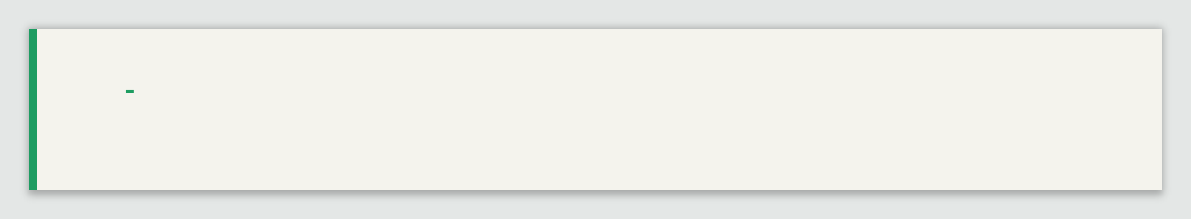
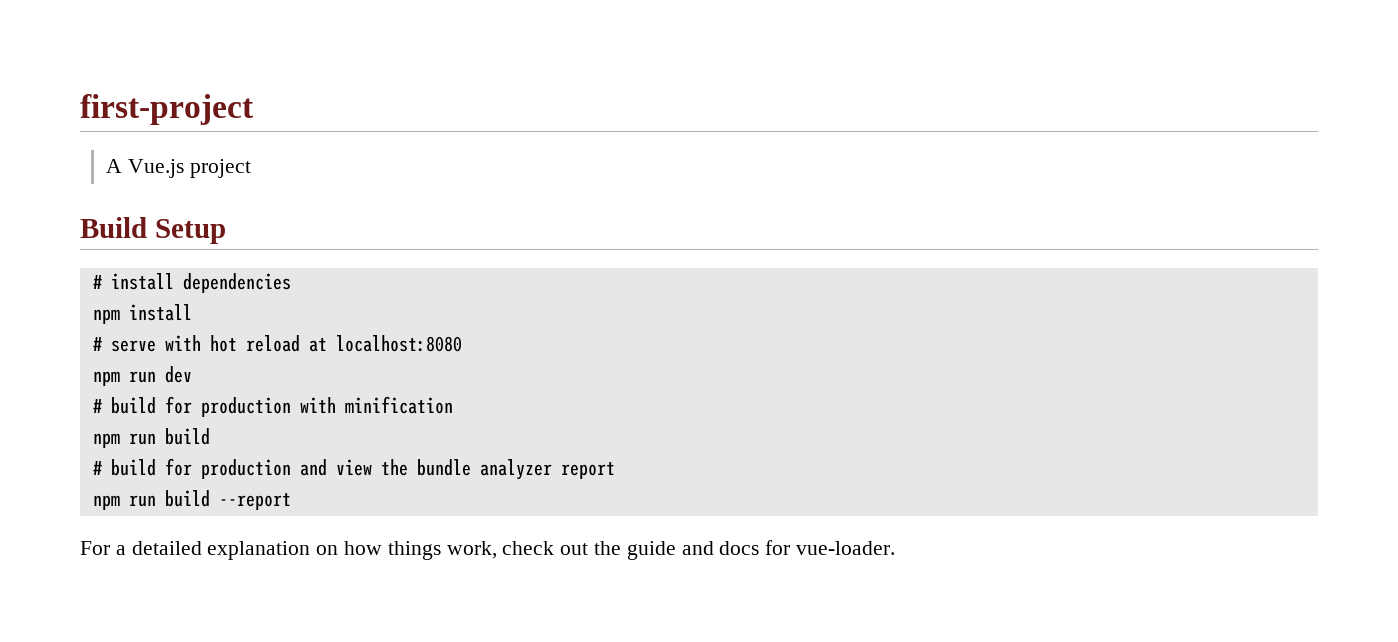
- -
+ first-project
+ A Vue.js project
+ Build Setup
+ # install dependencies
+ npm install
+ # serve with hot reload at localhost:8080
+ npm run dev
+ # build for production with minification
+ npm run build
+ # build for production and view the bundle analyzer report
+ npm run build --report
+ For a detailed explanation on how things work, check out the guide and docs for vue-loader.

